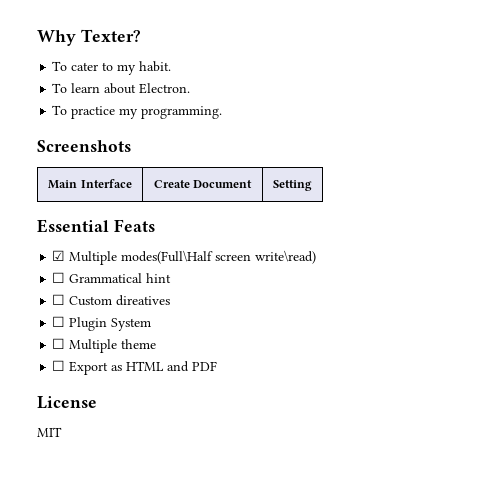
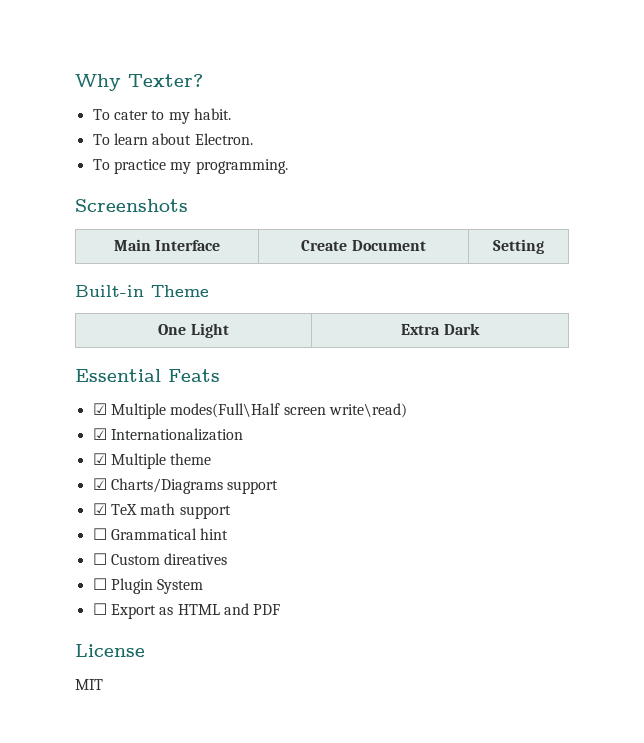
+ Built-in Theme
+ One Light | Extra Dark
+ ☑ Internationalization
+ ☑ Multiple theme
+ ☑ Charts/Diagrams support
+ ☑ TeX math support
- ☐ Multiple theme

